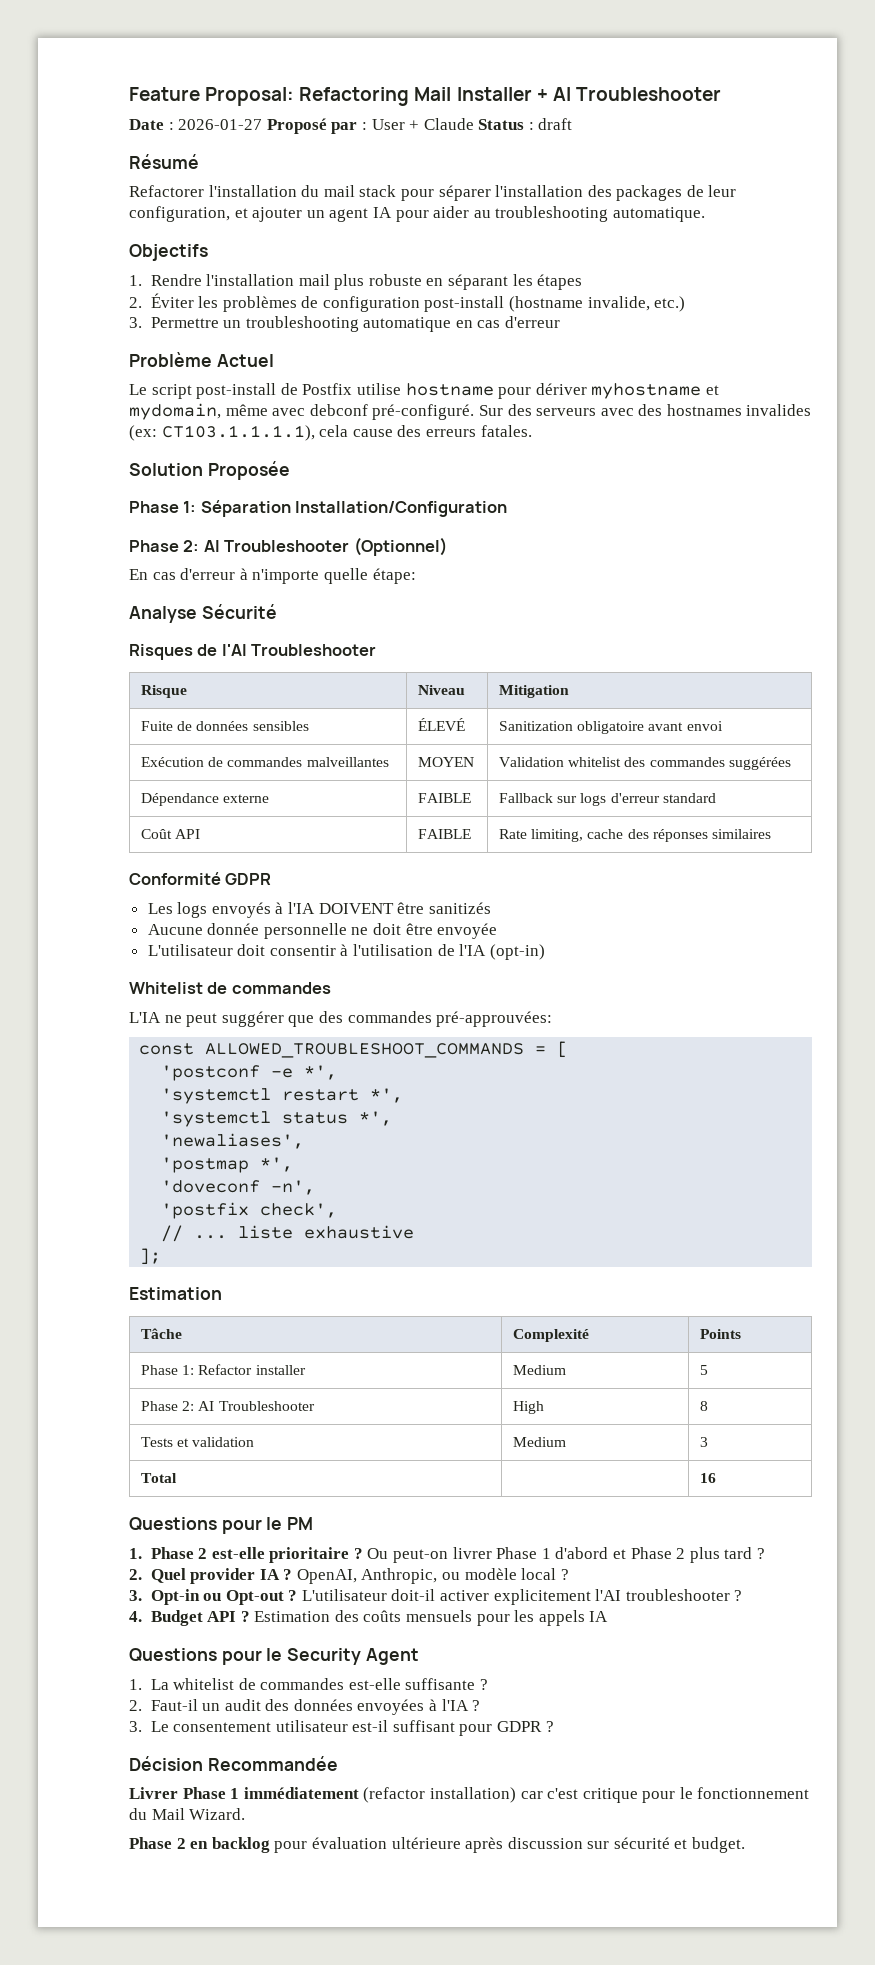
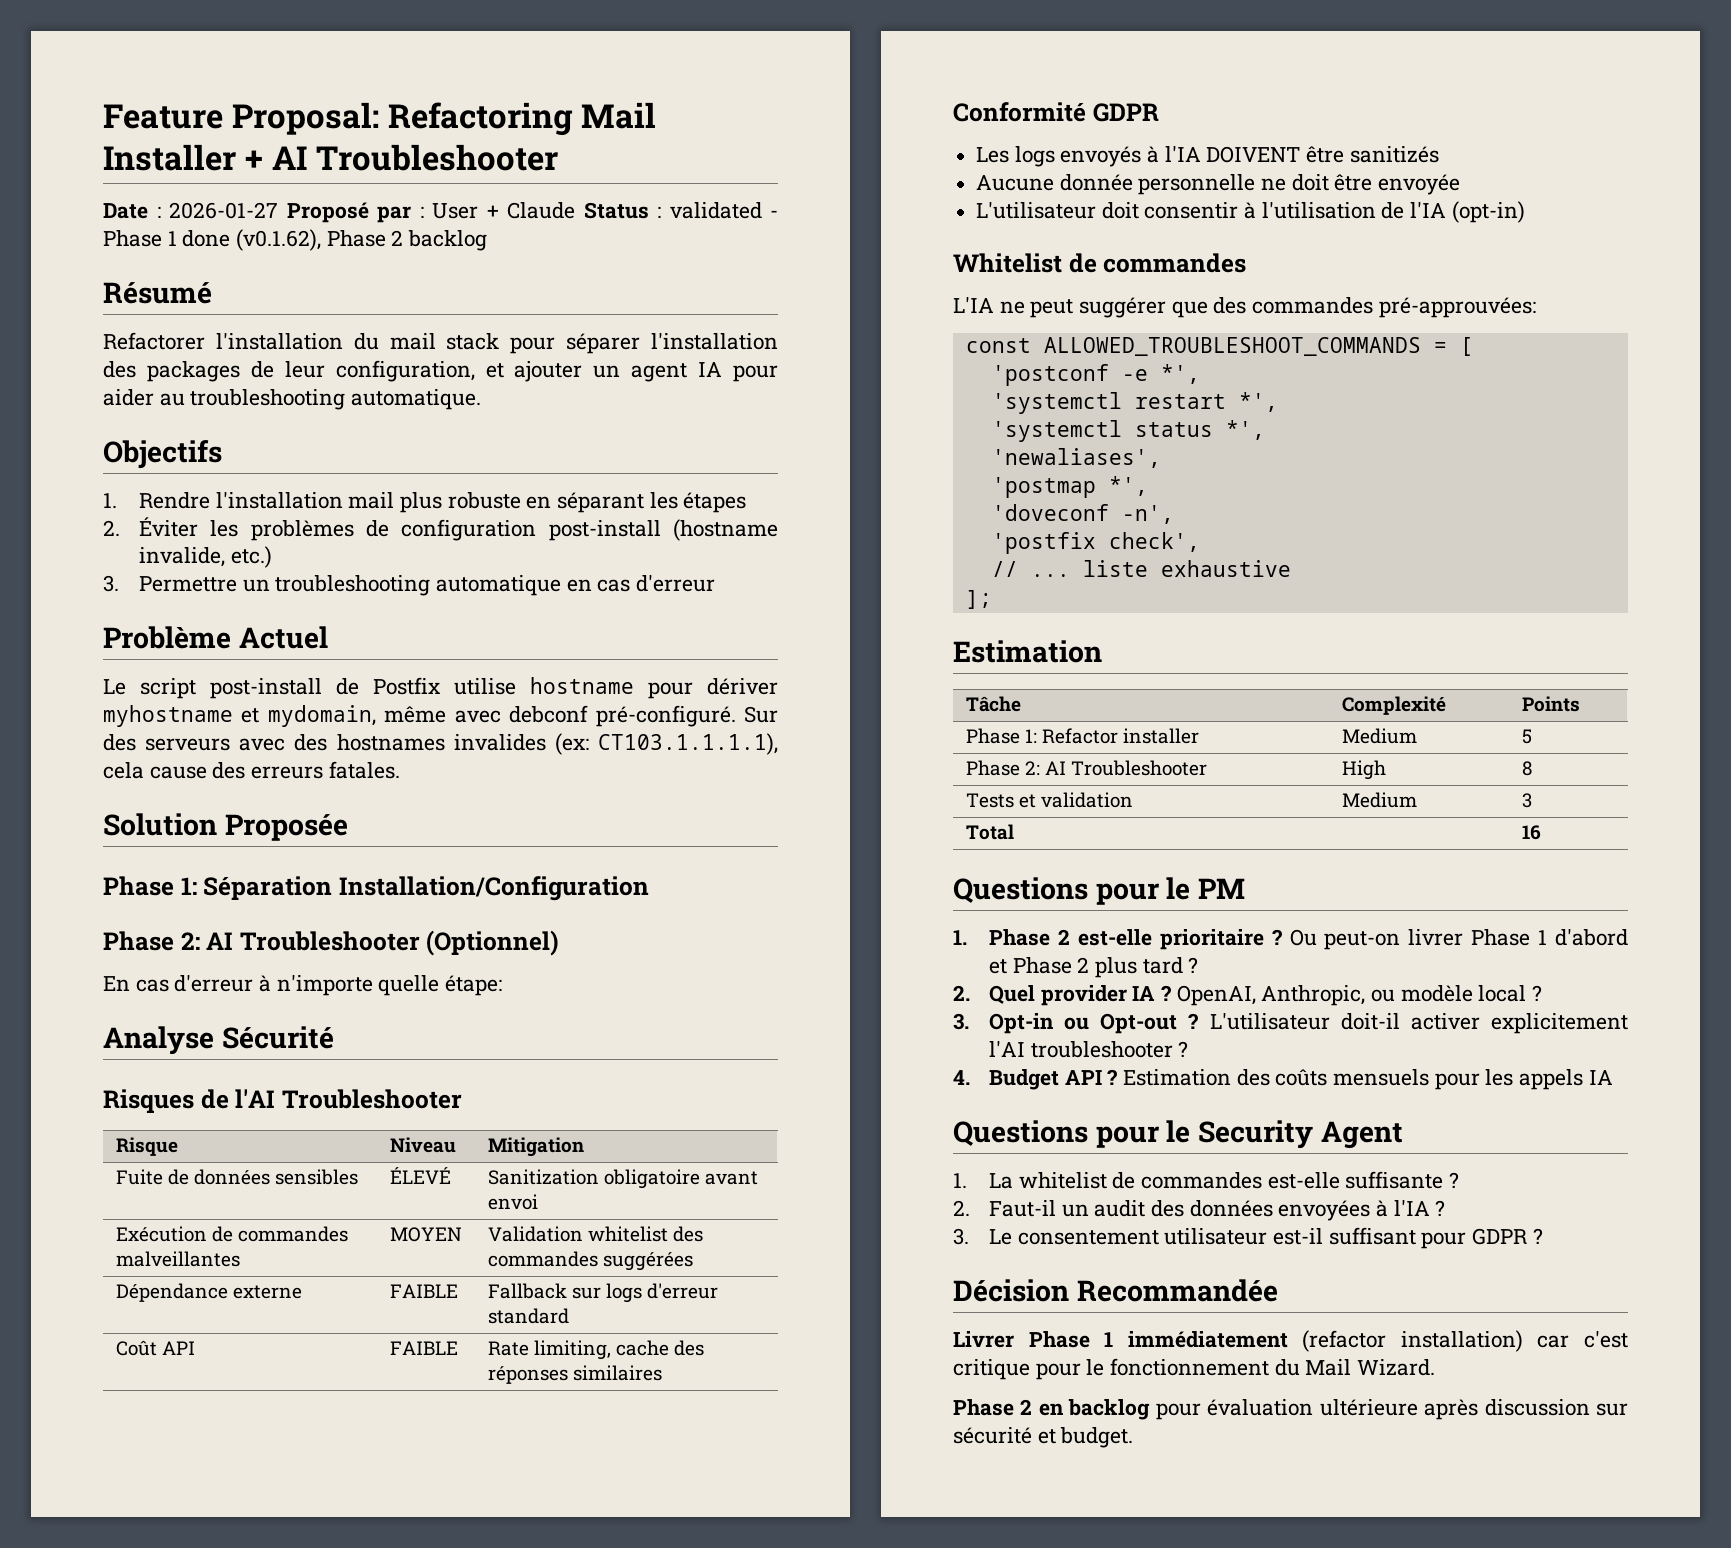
- Date : 2026-01-27 Proposé par : User + Claude Status : draft
+ Date : 2026-01-27 Proposé par : User + Claude Status : validated - Phase 1 done (v0.1.62), Phase 2 backlog

